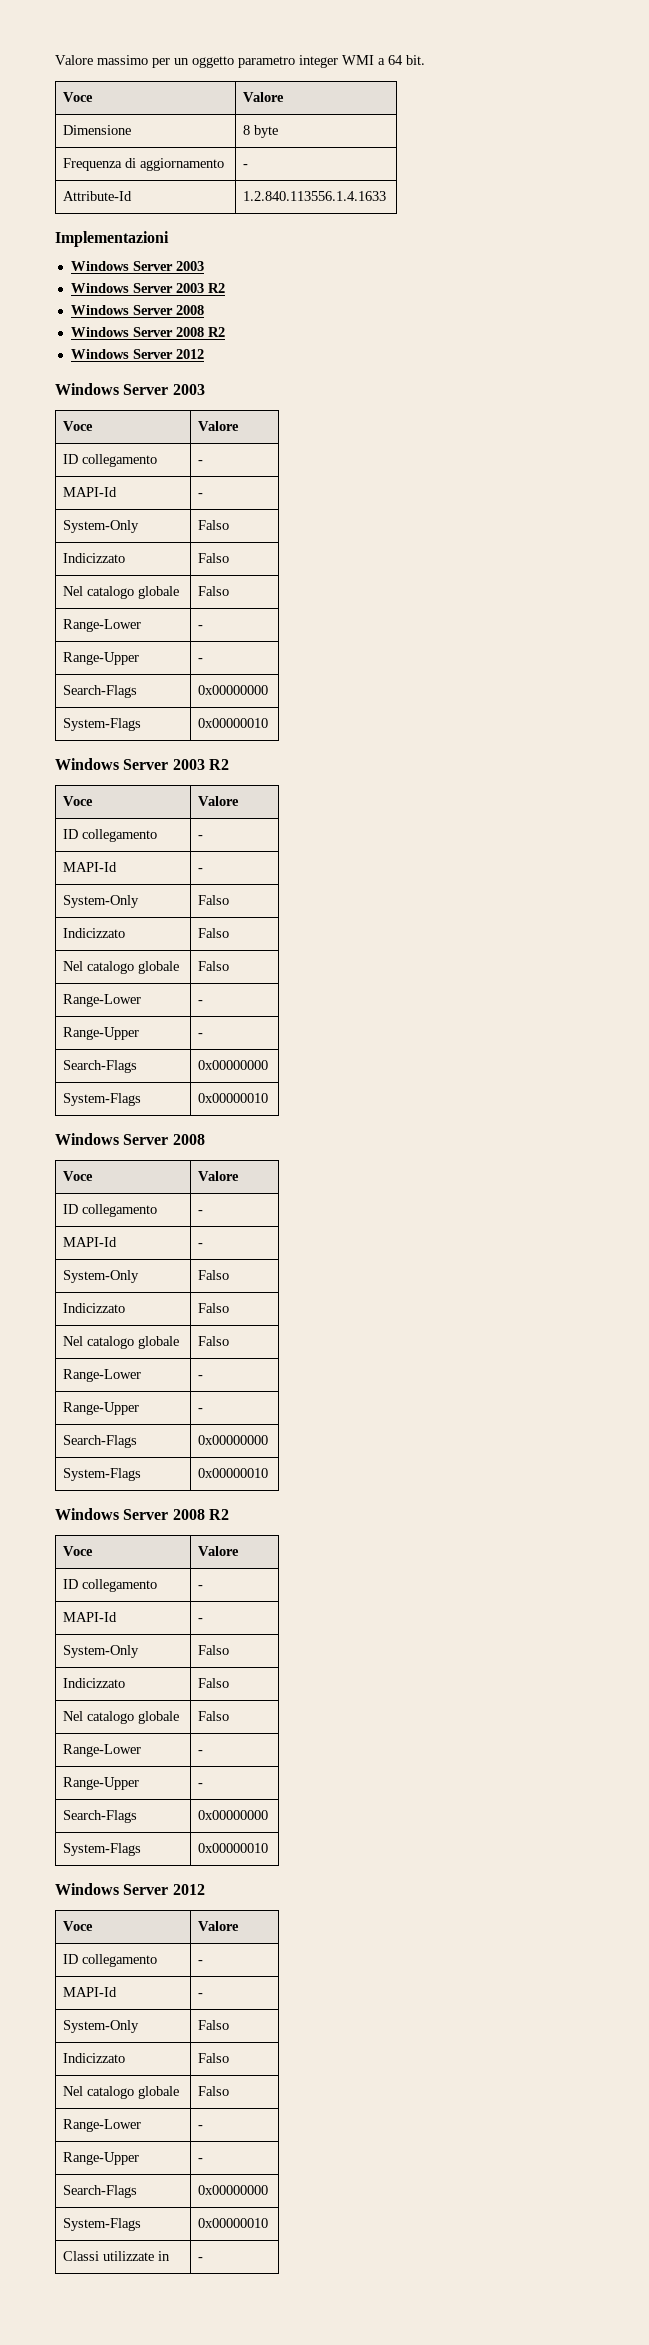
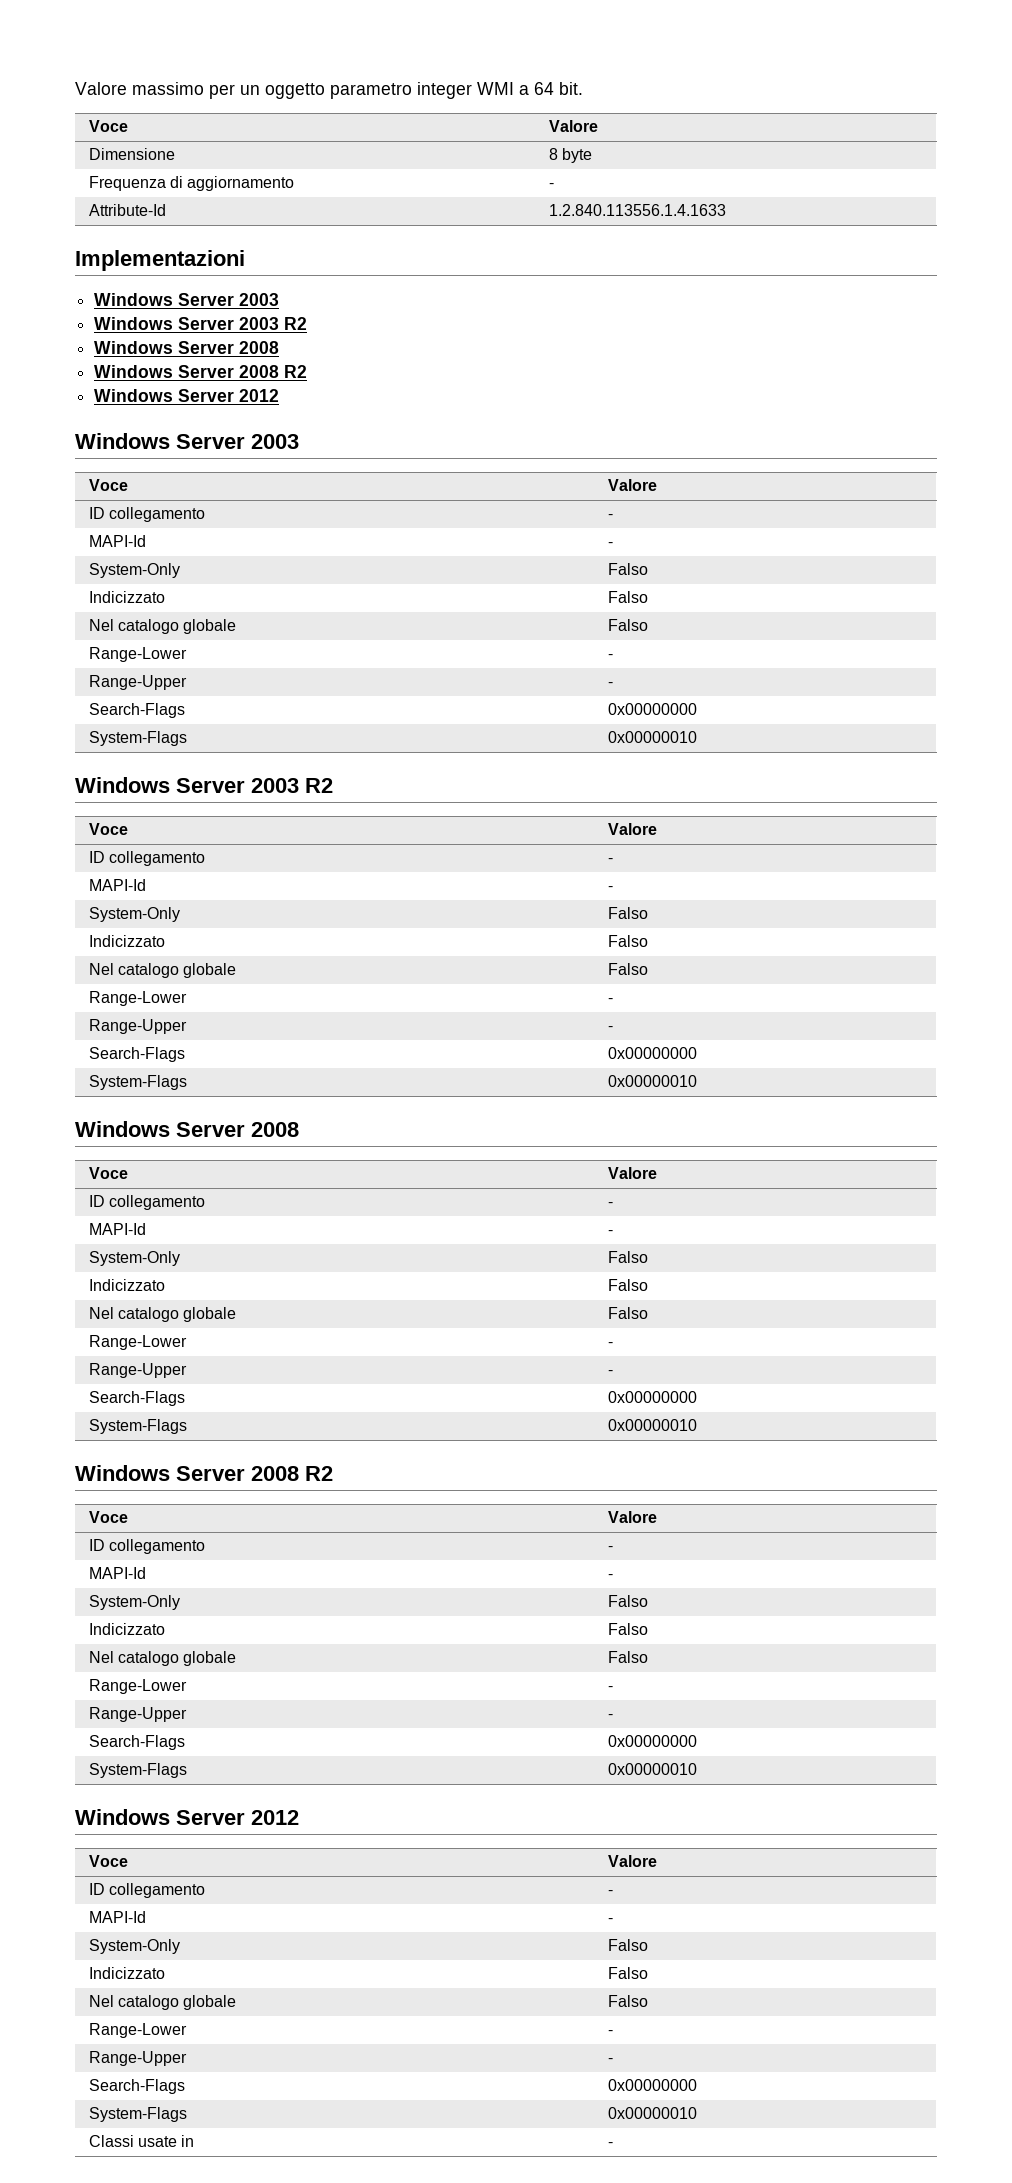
- Classi utilizzate in | -
+ Classi usate in | -

